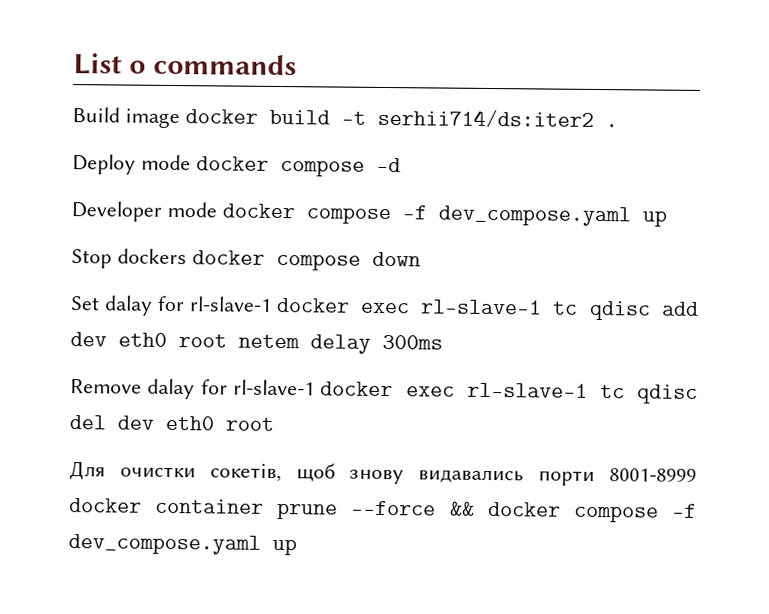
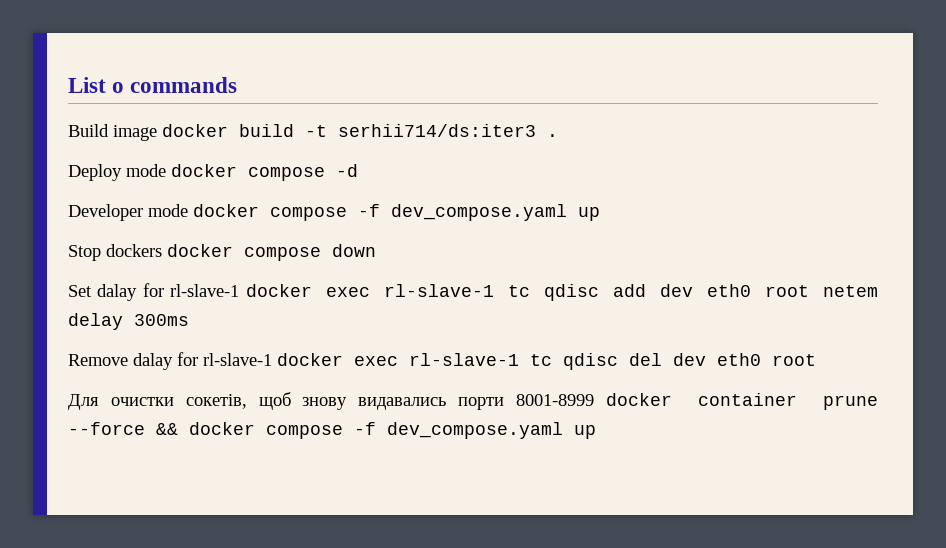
- Build image docker build -t serhii714/ds:iter2 .
+ Build image docker build -t serhii714/ds:iter3 .

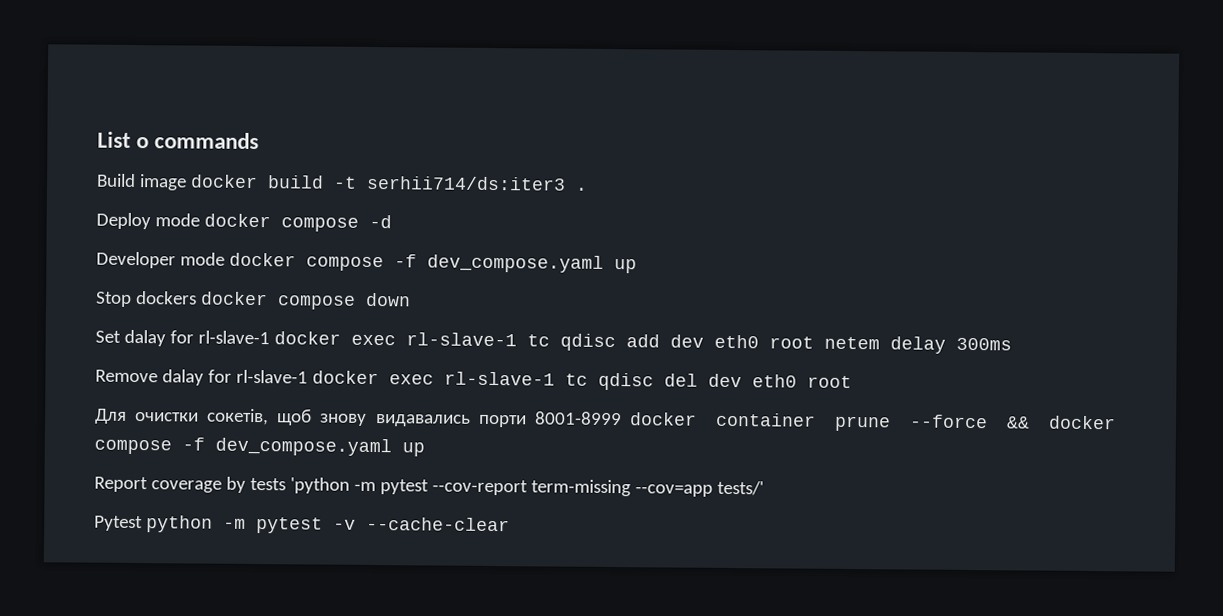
+ Report coverage by tests 'python -m pytest --cov-report term-missing --cov=app tests/'
+ Pytest python -m pytest -v --cache-clear

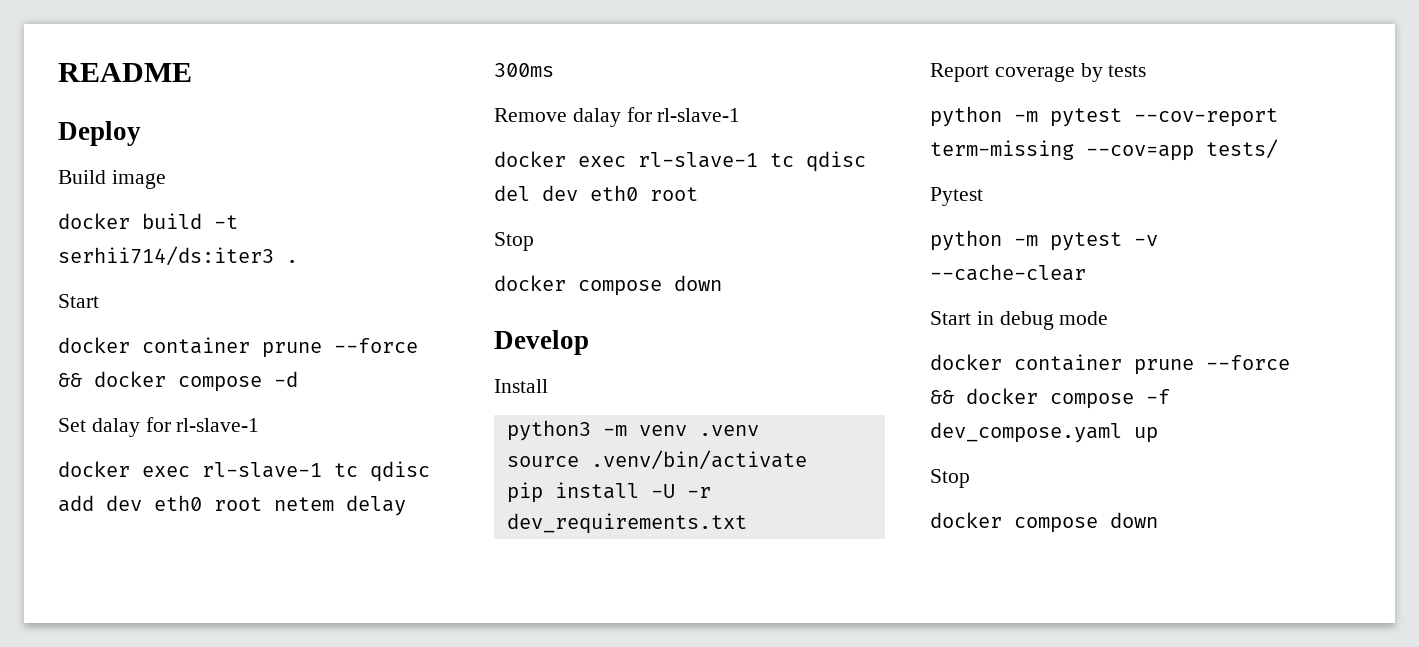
- List o commands
+ README
+ Deploy
- Build image docker build -t serhii714/ds:iter3 .
- Deploy mode docker compose -d
- Developer mode docker compose -f dev_compose.yaml up
- Stop dockers docker compose down
+ Build image
+ docker build -t serhii714/ds:iter3 .
+ Start
+ docker container prune --force && docker compose -d
- Set dalay for rl-slave-1 docker exec rl-slave-1 tc qdisc add dev eth0 root netem delay 300ms
+ Set dalay for rl-slave-1
+ docker exec rl-slave-1 tc qdisc add dev eth0 root netem delay 300ms
- Remove dalay for rl-slave-1 docker exec rl-slave-1 tc qdisc del dev eth0 root
- Для очистки сокетів, щоб знову видавались порти 8001-8999 docker container prune --force && docker compose -f dev_compose.yaml up
- Report coverage by tests 'python -m pytest --cov-report term-missing --cov=app tests/'
- Pytest python -m pytest -v --cache-clear
+ Remove dalay for rl-slave-1
+ docker exec rl-slave-1 tc qdisc del dev eth0 root
+ Stop
+ docker compose down
+ Develop
+ Install
+ python3 -m venv .venv
+ source .venv/bin/activate
+ pip install -U -r dev_requirements.txt
+ Report coverage by tests
+ python -m pytest --cov-report term-missing --cov=app tests/
+ Pytest
+ python -m pytest -v --cache-clear
+ Start in debug mode
+ docker container prune --force && docker compose -f dev_compose.yaml up
+ Stop
+ docker compose down

